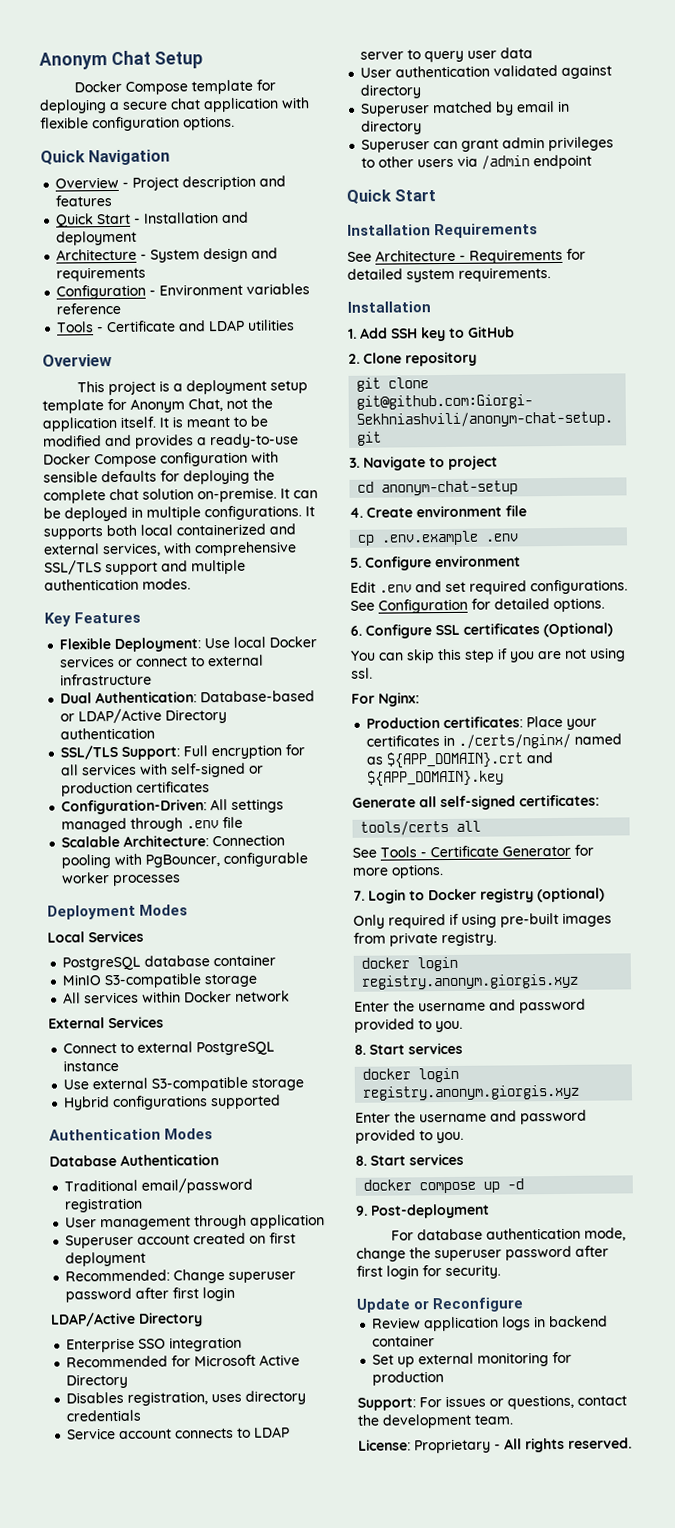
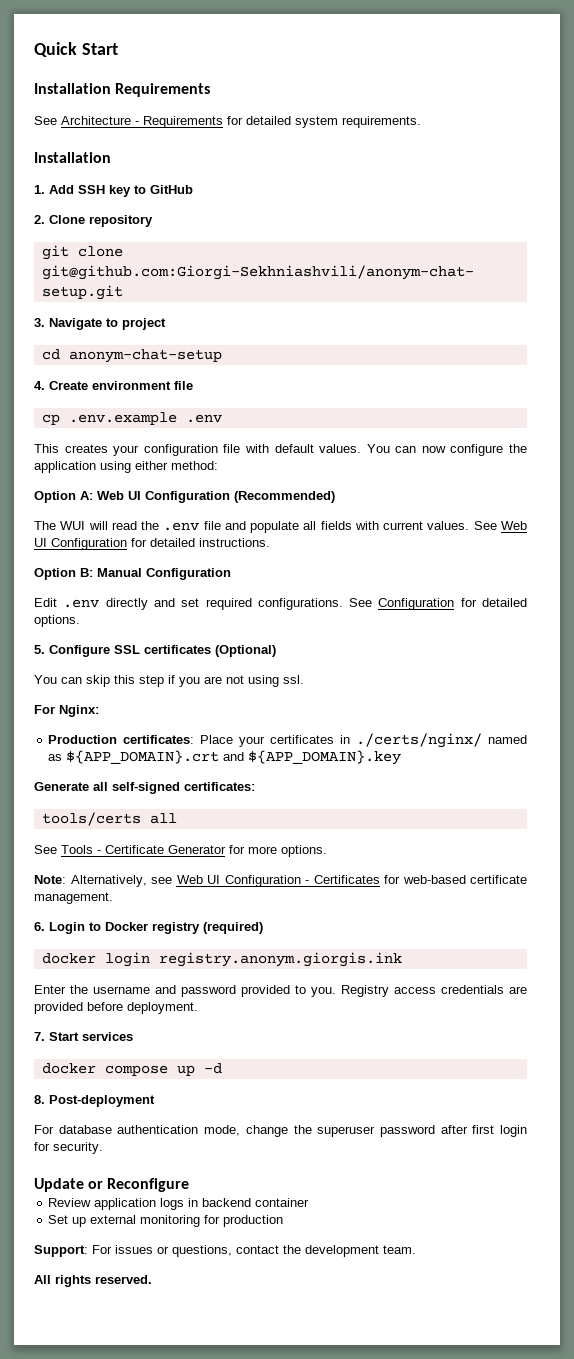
- Anonym Chat Setup
- Docker Compose template for deploying a secure chat application with flexible configuration options.
- Quick Navigation
- Overview - Project description and features
- Quick Start - Installation and deployment
- Architecture - System design and requirements
- Configuration - Environment variables reference
- Tools - Certificate and LDAP utilities
- Overview
- This project is a deployment setup template for Anonym Chat, not the application itself. It is meant to be modified and provides a ready-to-use Docker Compose configuration with sensible defaults for deploying the complete chat solution on-premise. It can be deployed in multiple configurations. It supports both local containerized and external services, with comprehensive SSL/TLS support and multiple authentication modes.
- Key Features
- Flexible Deployment: Use local Docker services or connect to external infrastructure
- Dual Authentication: Database-based or LDAP/Active Directory authentication
- SSL/TLS Support: Full encryption for all services with self-signed or production certificates
- Configuration-Driven: All settings managed through .env file
- Scalable Architecture: Connection pooling with PgBouncer, configurable worker processes
- Deployment Modes
- Local Services
- PostgreSQL database container
- MinIO S3-compatible storage
- All services within Docker network
- External Services
- Connect to external PostgreSQL instance
- Use external S3-compatible storage
- Hybrid configurations supported
- Authentication Modes
- Database Authentication
- Traditional email/password registration
- User management through application
- Superuser account created on first deployment
- Recommended: Change superuser password after first login
- LDAP/Active Directory
- Enterprise SSO integration
- Recommended for Microsoft Active Directory
- Disables registration, uses directory credentials
- Service account connects to LDAP server to query user data
- User authentication validated against directory
- Superuser matched by email in directory
- Superuser can grant admin privileges to other users via /admin endpoint
- 5. Configure environment
+ This creates your configuration file with default values. You can now configure the application using either method:
+ Option A: Web UI Configuration (Recommended)
+ The WUI will read the .env file and populate all fields with current values. See Web UI Configuration for detailed instructions.
+ Option B: Manual Configuration
- Edit .env and set required configurations.
+ Edit .env directly and set required configurations.
- 6. Configure SSL certificates (Optional)
+ 5. Configure SSL certificates (Optional)
- 7. Login to Docker registry (optional)
- Only required if using pre-built images from private registry.
- docker login registry.anonym.giorgis.xyz
- Enter the username and password provided to you.
- 8. Start services
- docker login registry.anonym.giorgis.xyz
- Enter the username and password provided to you.
- 8. Start services
+ Note: Alternatively, see Web UI Configuration - Certificates for web-based certificate management.
+ 6. Login to Docker registry (required)
+ docker login registry.anonym.giorgis.ink
+ Enter the username and password provided to you. Registry access credentials are provided before deployment.
+ 7. Start services
- 9. Post-deployment
+ 8. Post-deployment
- License: Proprietary - All rights reserved.
+ All rights reserved.

